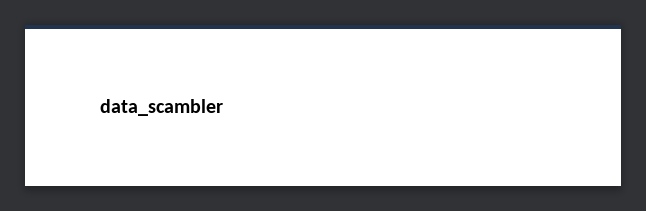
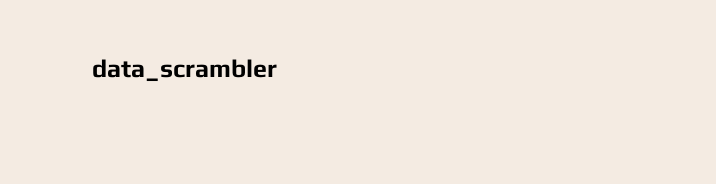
- data_scambler
+ data_scrambler

